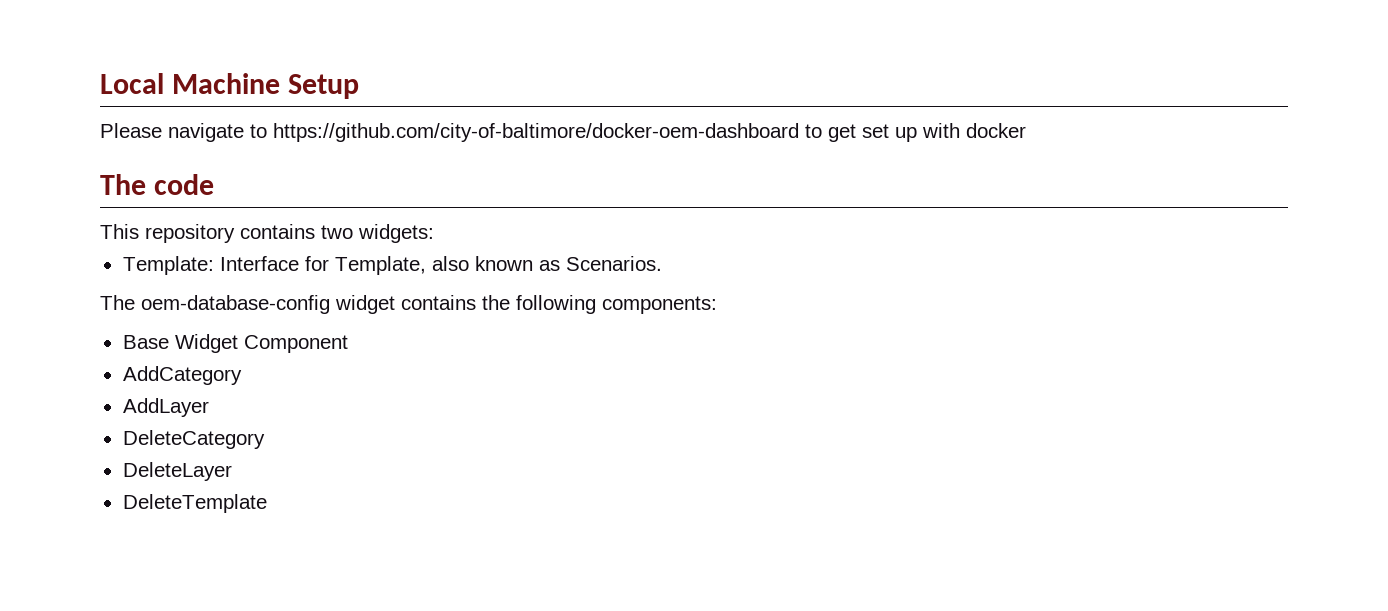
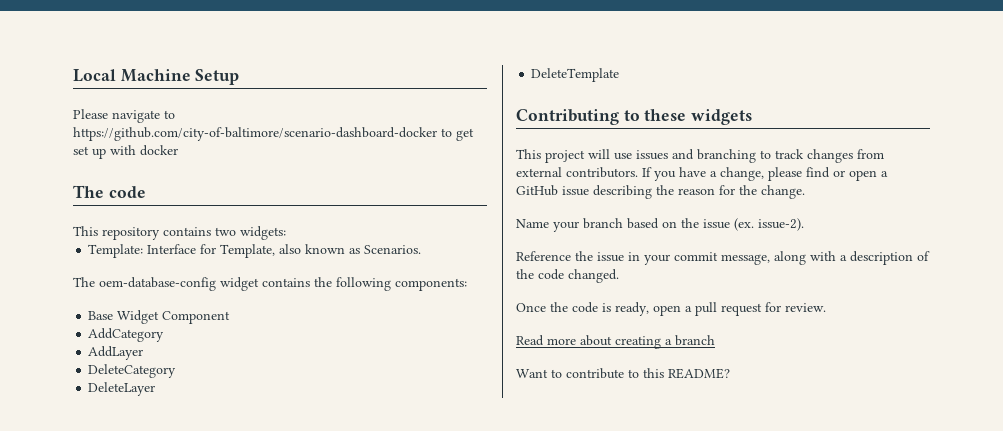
- Please navigate to https://github.com/city-of-baltimore/docker-oem-dashboard to get set up with docker
+ Please navigate to https://github.com/city-of-baltimore/scenario-dashboard-docker to get set up with docker
+ Contributing to these widgets
+ This project will use issues and branching to track changes from external contributors. If you have a change, please find or open a GitHub issue describing the reason for the change.
+ Name your branch based on the issue (ex. issue-2).
+ Reference the issue in your commit message, along with a description of the code changed.
+ Once the code is ready, open a pull request for review.
+ Read more about creating a branch
+ Want to contribute to this README?

